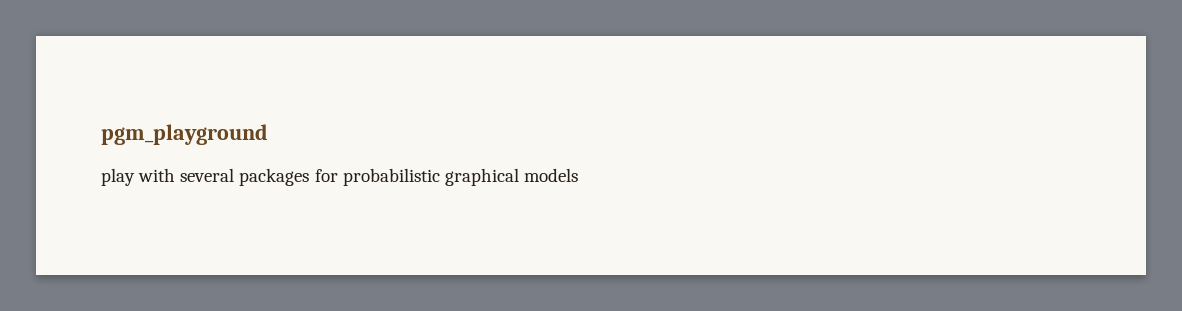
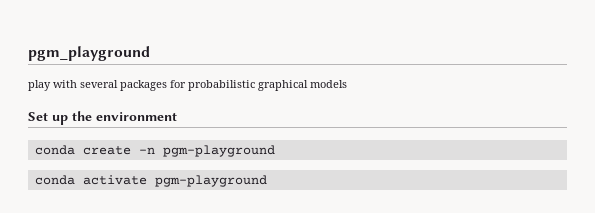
+ Set up the environment
+ conda create -n pgm-playground
+ conda activate pgm-playground

